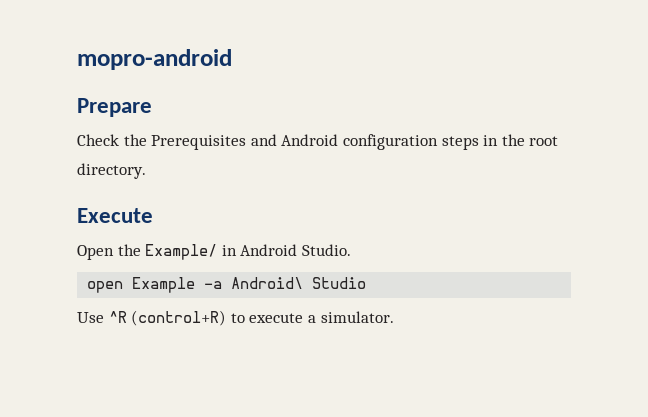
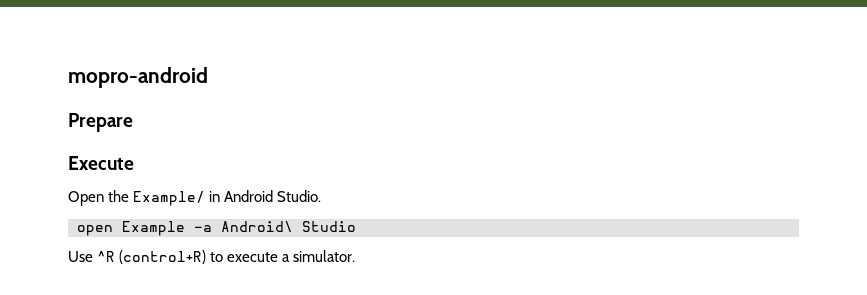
- Check the Prerequisites and Android configuration steps in the root directory.

